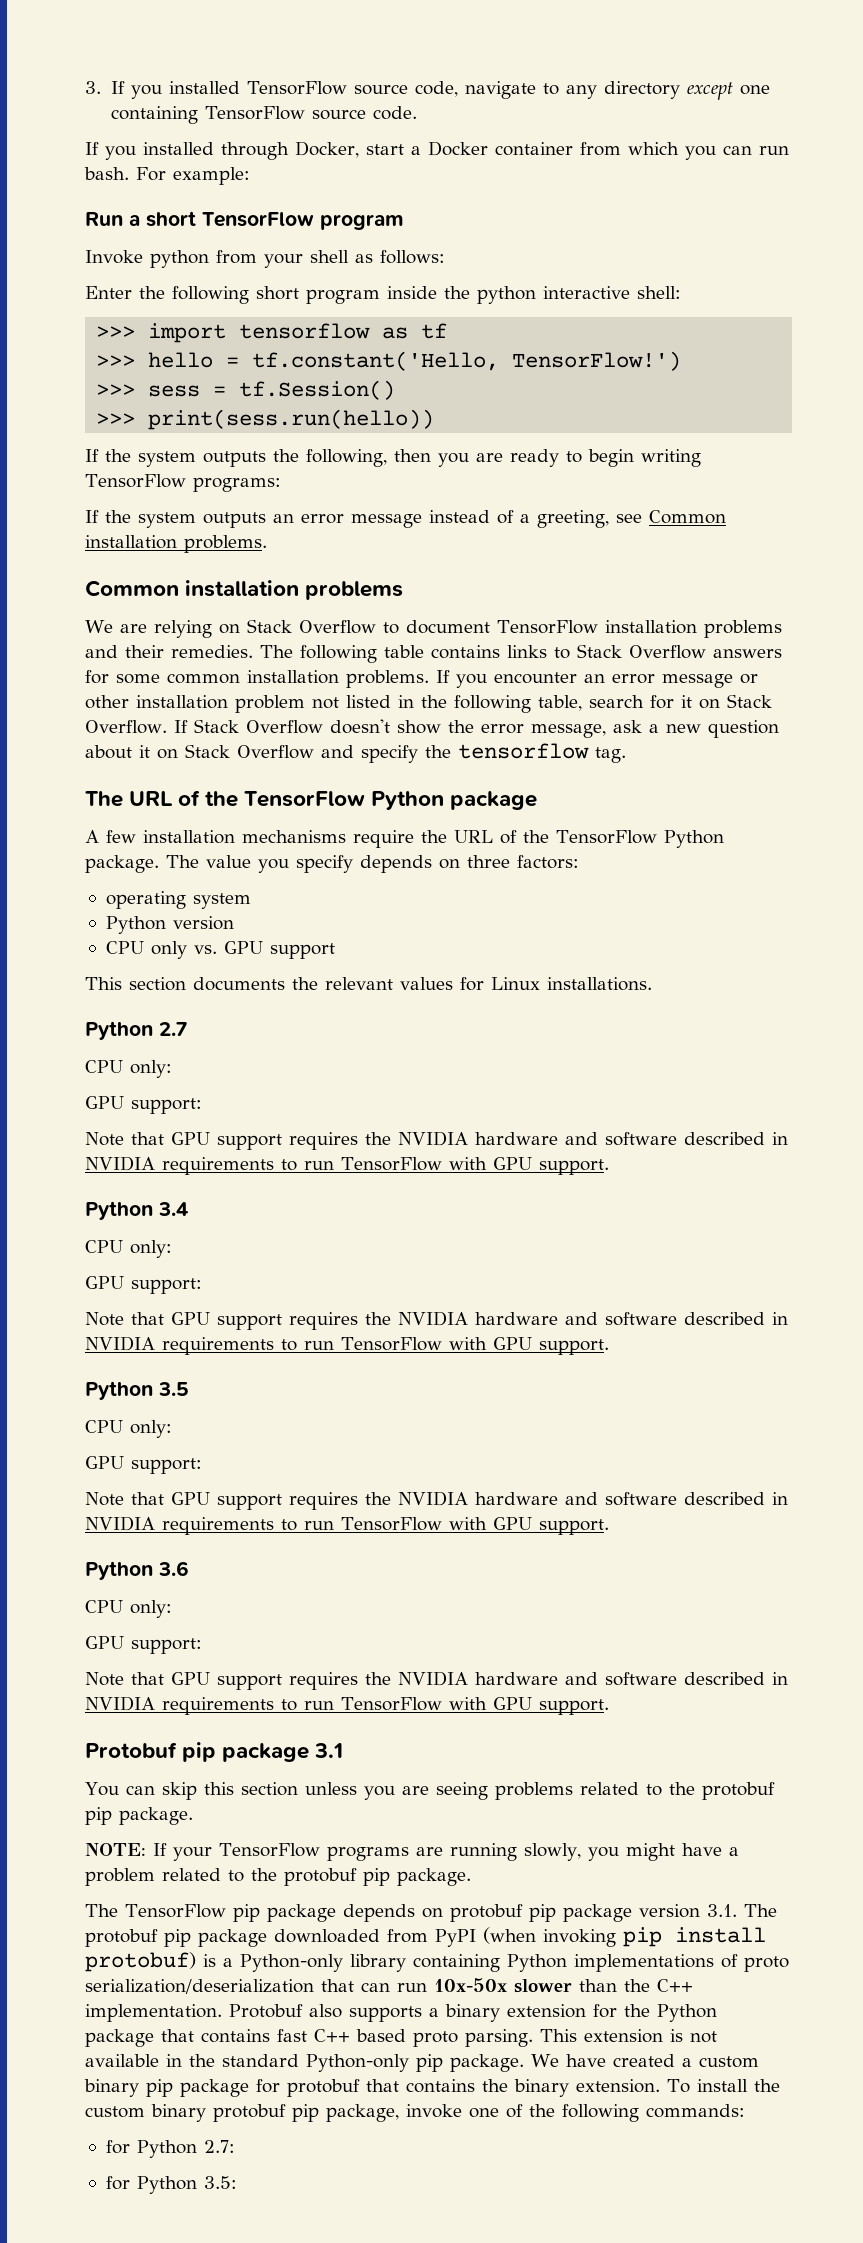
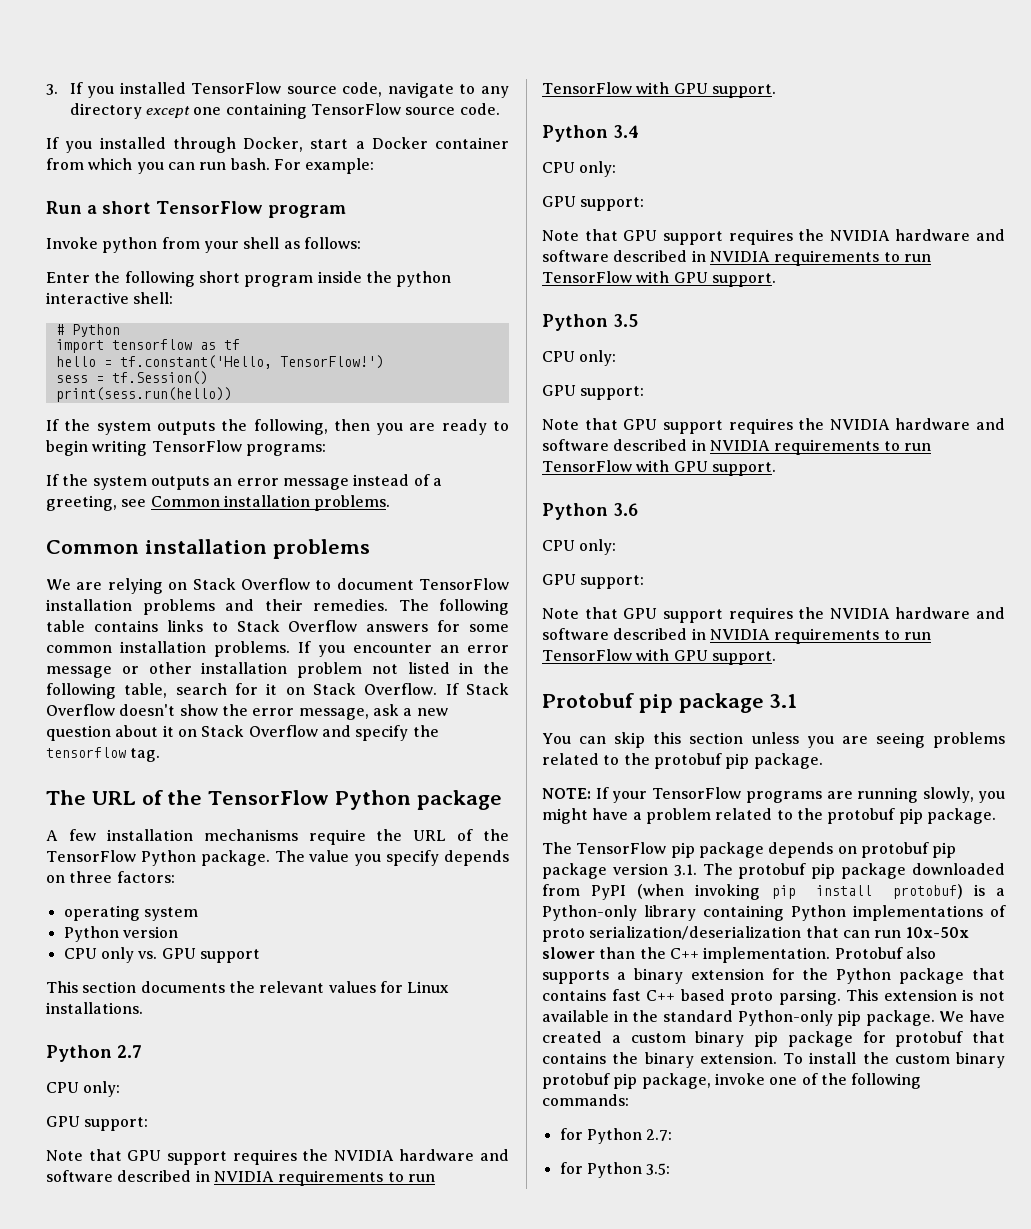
- >>> import tensorflow as tf
+ # Python
+ import tensorflow as tf
- >>> hello = tf.constant('Hello, TensorFlow!')
+ hello = tf.constant('Hello, TensorFlow!')
- >>> sess = tf.Session()
+ sess = tf.Session()
- >>> print(sess.run(hello))
+ print(sess.run(hello))

